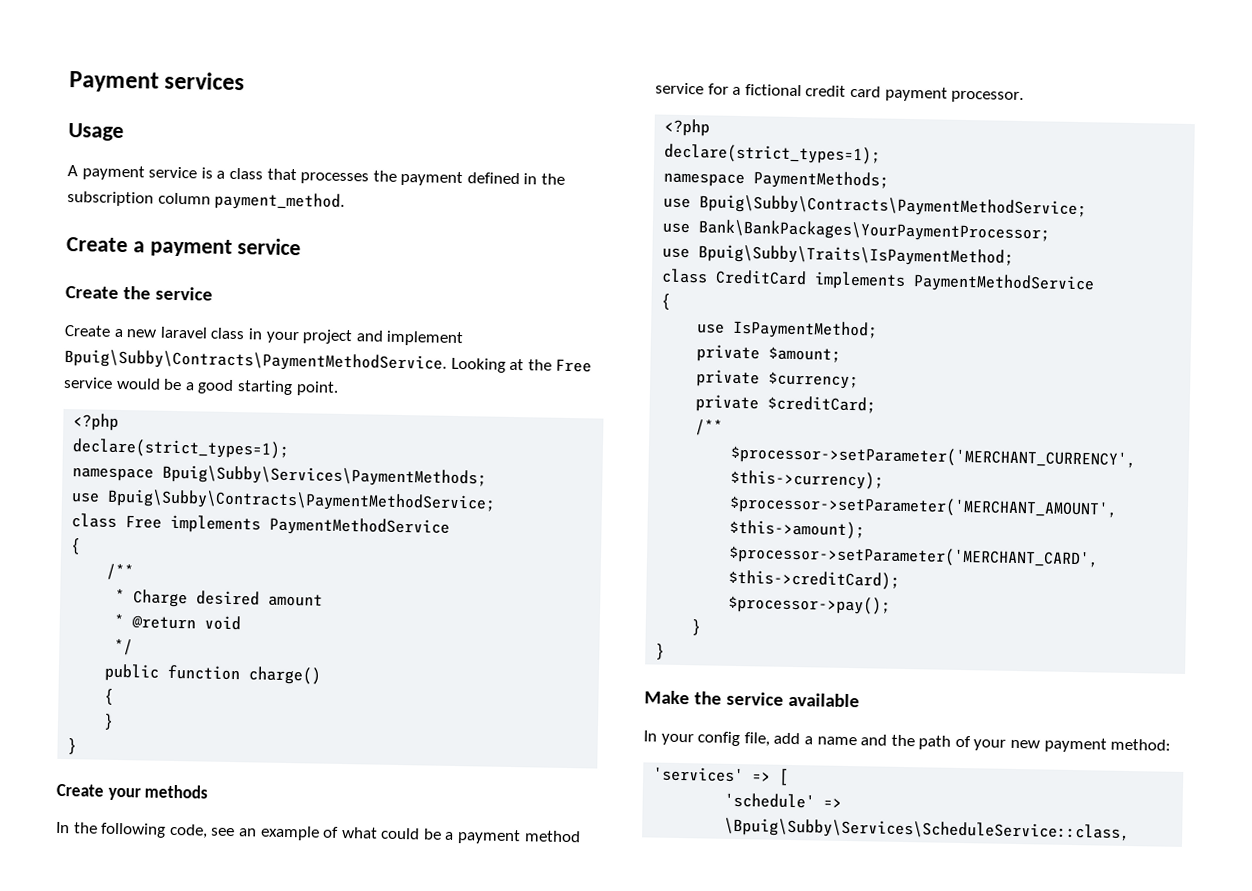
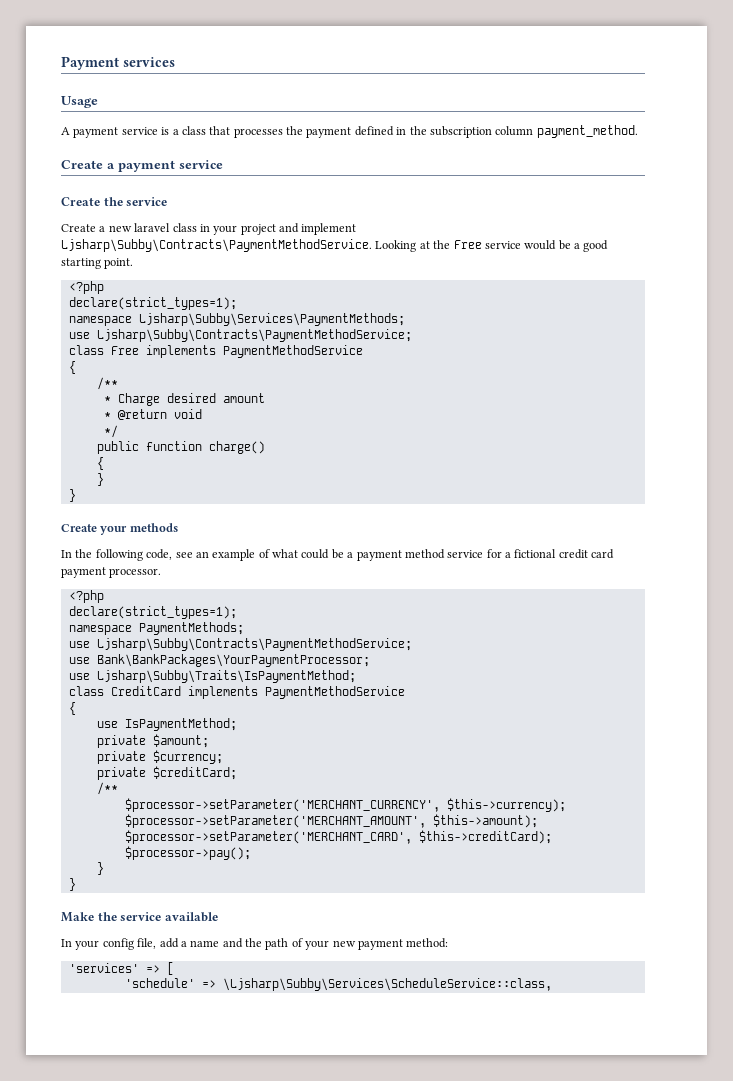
- Create a new laravel class in your project and implement Bpuig\Subby\Contracts\PaymentMethodService.
+ Create a new laravel class in your project and implement Ljsharp\Subby\Contracts\PaymentMethodService.
- namespace Bpuig\Subby\Services\PaymentMethods;
- use Bpuig\Subby\Contracts\PaymentMethodService;
+ namespace Ljsharp\Subby\Services\PaymentMethods;
+ use Ljsharp\Subby\Contracts\PaymentMethodService;
  namespace PaymentMethods;
- use Bpuig\Subby\Contracts\PaymentMethodService;
+ use Ljsharp\Subby\Contracts\PaymentMethodService;
- use Bpuig\Subby\Traits\IsPaymentMethod;
+ use Ljsharp\Subby\Traits\IsPaymentMethod;
- 'schedule' => \Bpuig\Subby\Services\ScheduleService::class,
+ 'schedule' => \Ljsharp\Subby\Services\ScheduleService::class,

